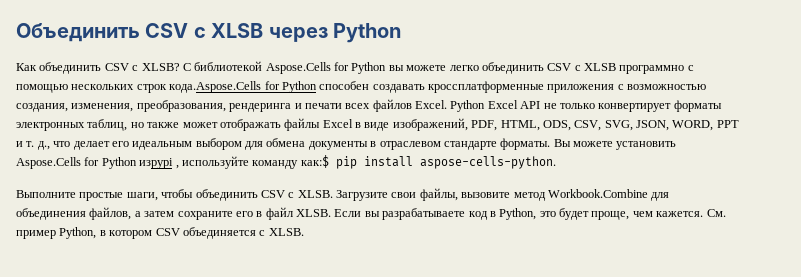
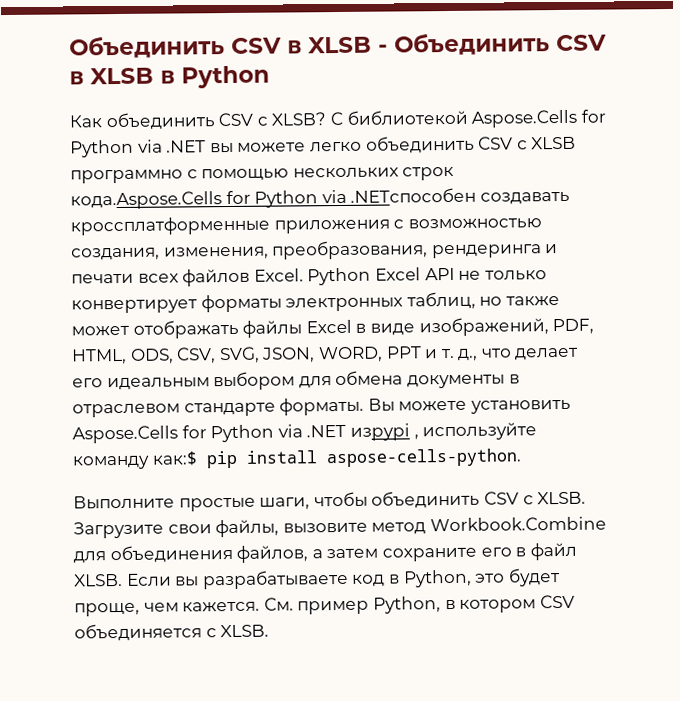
- Объединить CSV с XLSB через Python
+ Объединить CSV в XLSB - Объединить CSV в XLSB в Python
- С библиотекой Aspose.Cells for Python вы можете легко объединить CSV с XLSB программно с помощью нескольких строк кода.Aspose.Cells for Python способен создавать кроссплатформенные приложения с возможностью создания, изменения, преобразования, рендеринга и печати всех файлов Excel.
+ С библиотекой Aspose.Cells for Python via .NET вы можете легко объединить CSV с XLSB программно с помощью нескольких строк кода.Aspose.Cells for Python via .NETспособен создавать кроссплатформенные приложения с возможностью создания, изменения, преобразования, рендеринга и печати всех файлов Excel.
- Вы можете установить Aspose.Cells for Python изpypi , используйте команду как:$ pip install aspose-cells-python.
+ Вы можете установить Aspose.Cells for Python via .NET изpypi , используйте команду как:$ pip install aspose-cells-python.

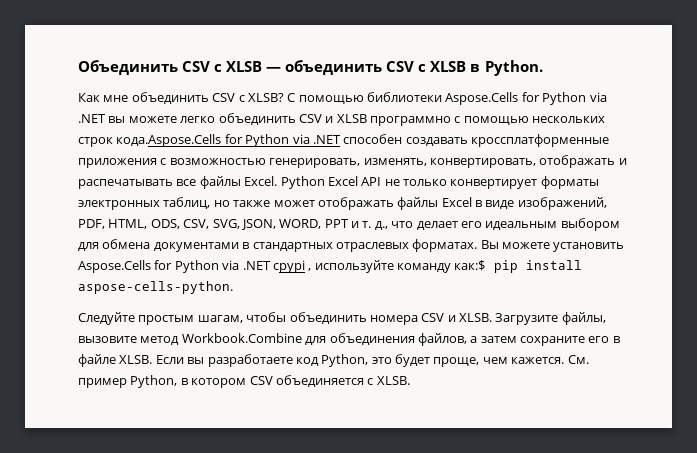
- Объединить CSV в XLSB - Объединить CSV в XLSB в Python
+ Объединить CSV с XLSB — объединить CSV с XLSB в Python.
- Как объединить CSV с XLSB?
+ Как мне объединить CSV с XLSB?
- С библиотекой Aspose.Cells for Python via .NET вы можете легко объединить CSV с XLSB программно с помощью нескольких строк кода.Aspose.Cells for Python via .NETспособен создавать кроссплатформенные приложения с возможностью создания, изменения, преобразования, рендеринга и печати всех файлов Excel.
+ С помощью библиотеки Aspose.Cells for Python via .NET вы можете легко объединить CSV и XLSB программно с помощью нескольких строк кода.Aspose.Cells for Python via .NET способен создавать кроссплатформенные приложения с возможностью генерировать, изменять, конвертировать, отображать и распечатывать все файлы Excel.
- Python Excel API не только конвертирует форматы электронных таблиц, но также может отображать файлы Excel в виде изображений, PDF, HTML, ODS, CSV, SVG, JSON, WORD, PPT и т. д., что делает его идеальным выбором для обмена документы в отраслевом стандарте форматы.
+ Python Excel API не только конвертирует форматы электронных таблиц, но также может отображать файлы Excel в виде изображений, PDF, HTML, ODS, CSV, SVG, JSON, WORD, PPT и т. д., что делает его идеальным выбором для обмена документами в стандартных отраслевых форматах.
- Вы можете установить Aspose.Cells for Python via .NET изpypi , используйте команду как:$ pip install aspose-cells-python.
+ Вы можете установить Aspose.Cells for Python via .NET сpypi , используйте команду как:$ pip install aspose-cells-python.
- Выполните простые шаги, чтобы объединить CSV с XLSB.
+ Следуйте простым шагам, чтобы объединить номера CSV и XLSB.
- Загрузите свои файлы, вызовите метод Workbook.Combine для объединения файлов, а затем сохраните его в файл XLSB.
+ Загрузите файлы, вызовите метод Workbook.Combine для объединения файлов, а затем сохраните его в файле XLSB.
- Если вы разрабатываете код в Python, это будет проще, чем кажется.
+ Если вы разработаете код Python, это будет проще, чем кажется.

